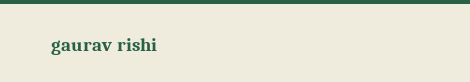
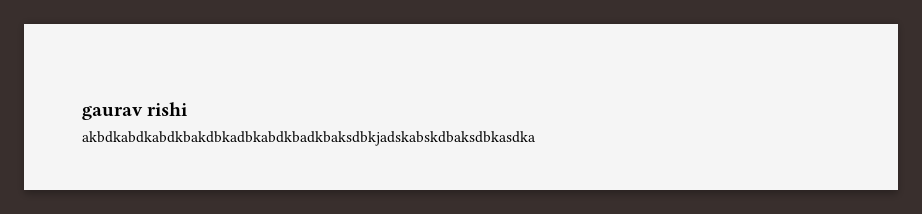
+ akbdkabdkabdkbakdbkadbkabdkbadkbaksdbkjadskabskdbaksdbkasdka

